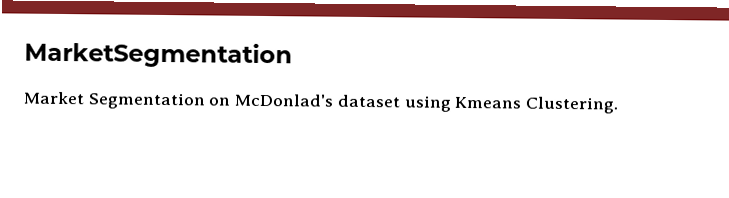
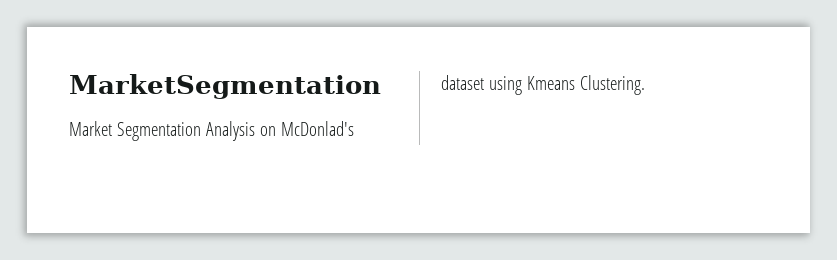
- Market Segmentation on McDonlad's dataset using Kmeans Clustering.
+ Market Segmentation Analysis on McDonlad's dataset using Kmeans Clustering.

